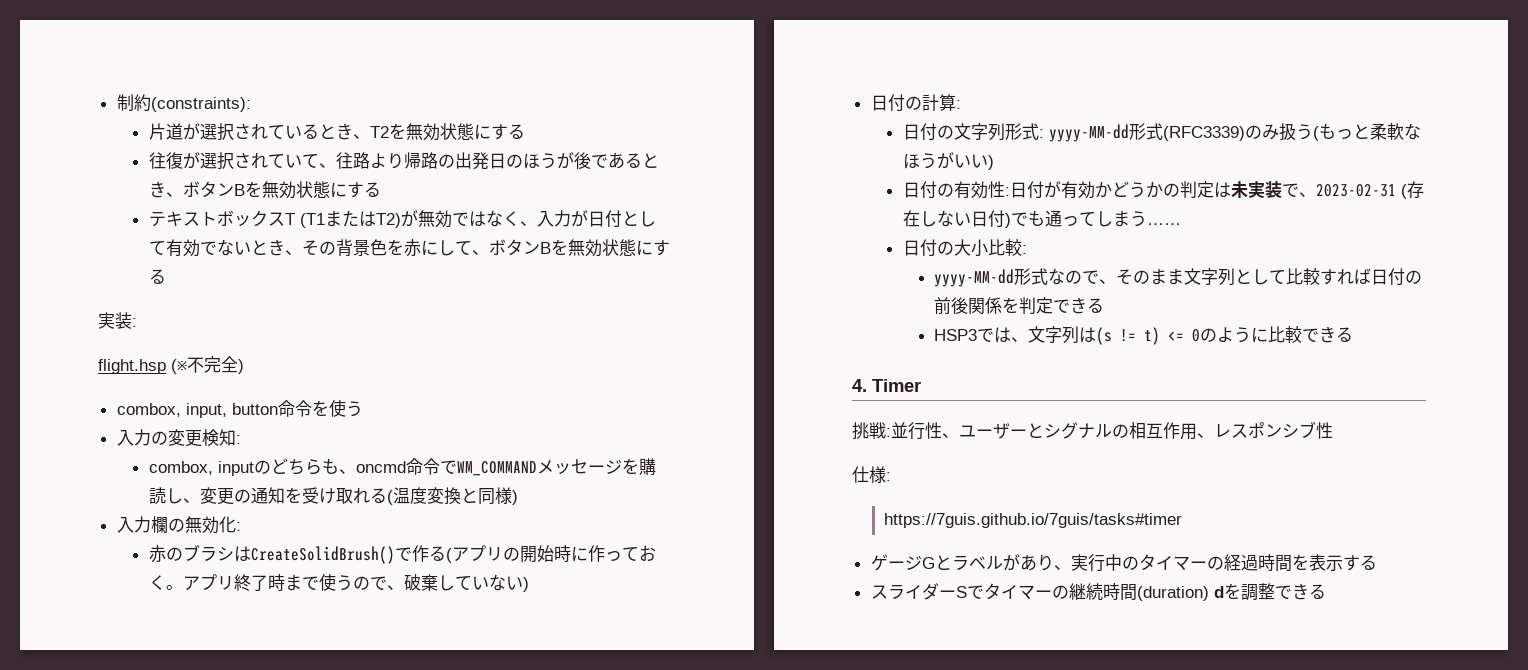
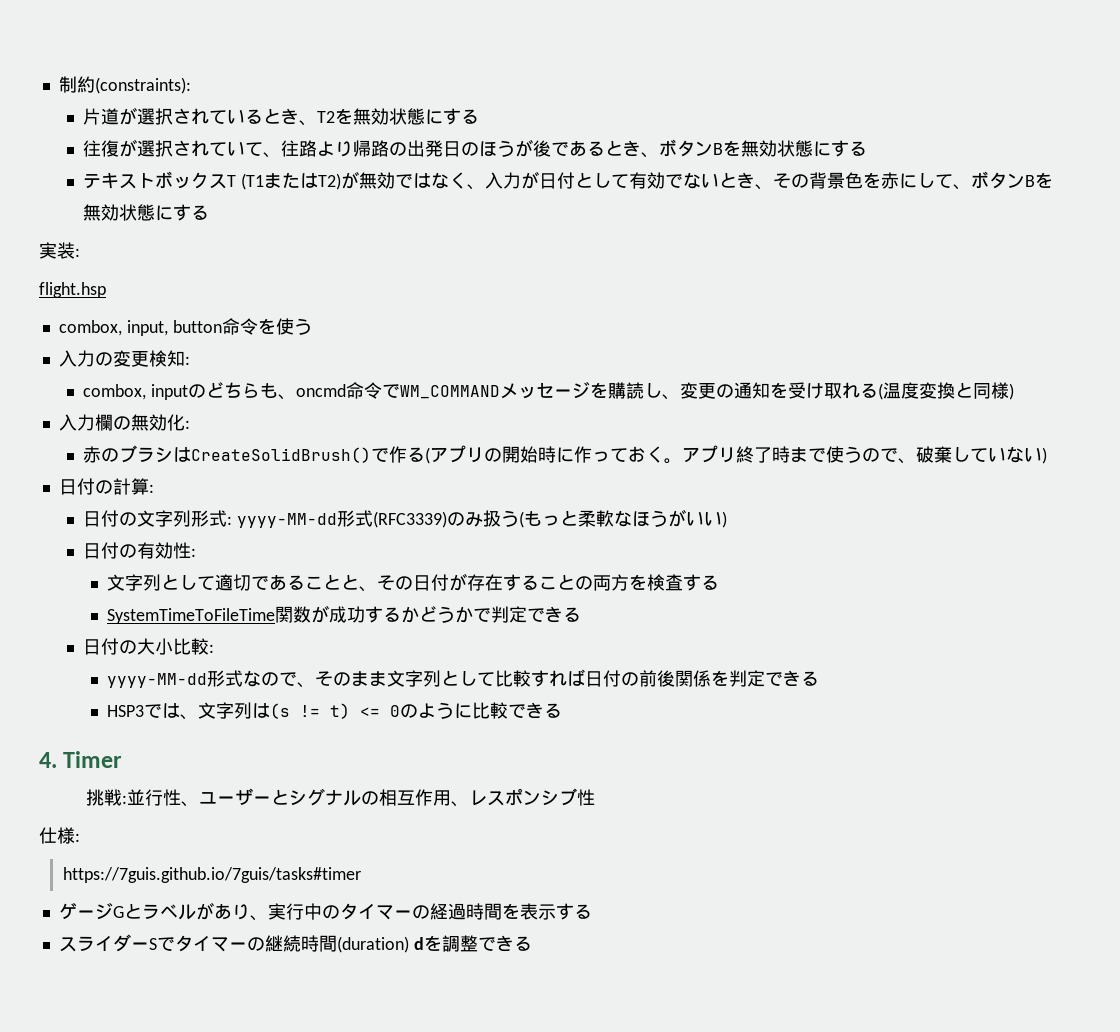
- flight.hsp (※不完全)
+ flight.hsp
- 日付の有効性:日付が有効かどうかの判定は未実装で、2023-02-31 (存在しない日付)でも通ってしまう……
+ 日付の有効性:
+ 文字列として適切であることと、その日付が存在することの両方を検査する
+ SystemTimeToFileTime関数が成功するかどうかで判定できる

